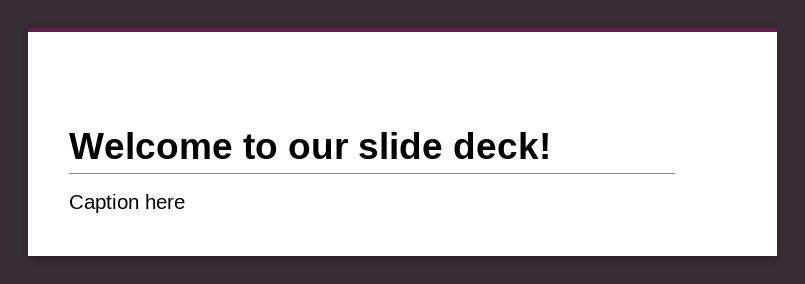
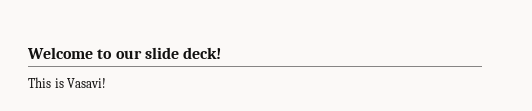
- Caption here
+ This is Vasavi!

